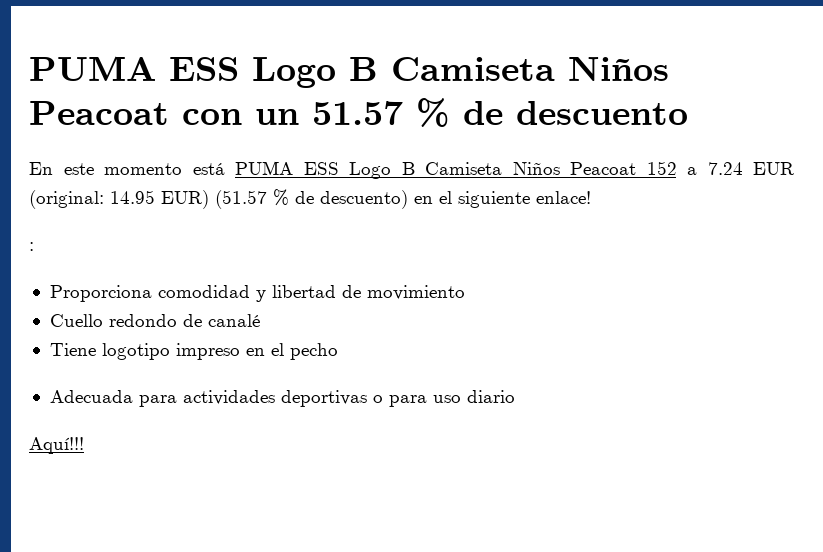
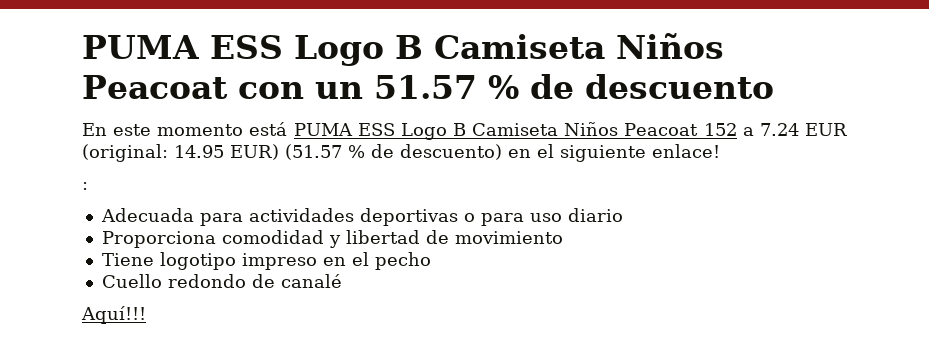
- Proporciona comodidad y libertad de movimiento
- Cuello redondo de canalé
- Tiene logotipo impreso en el pecho
+ Proporciona comodidad y libertad de movimiento
+ Tiene logotipo impreso en el pecho
+ Cuello redondo de canalé

